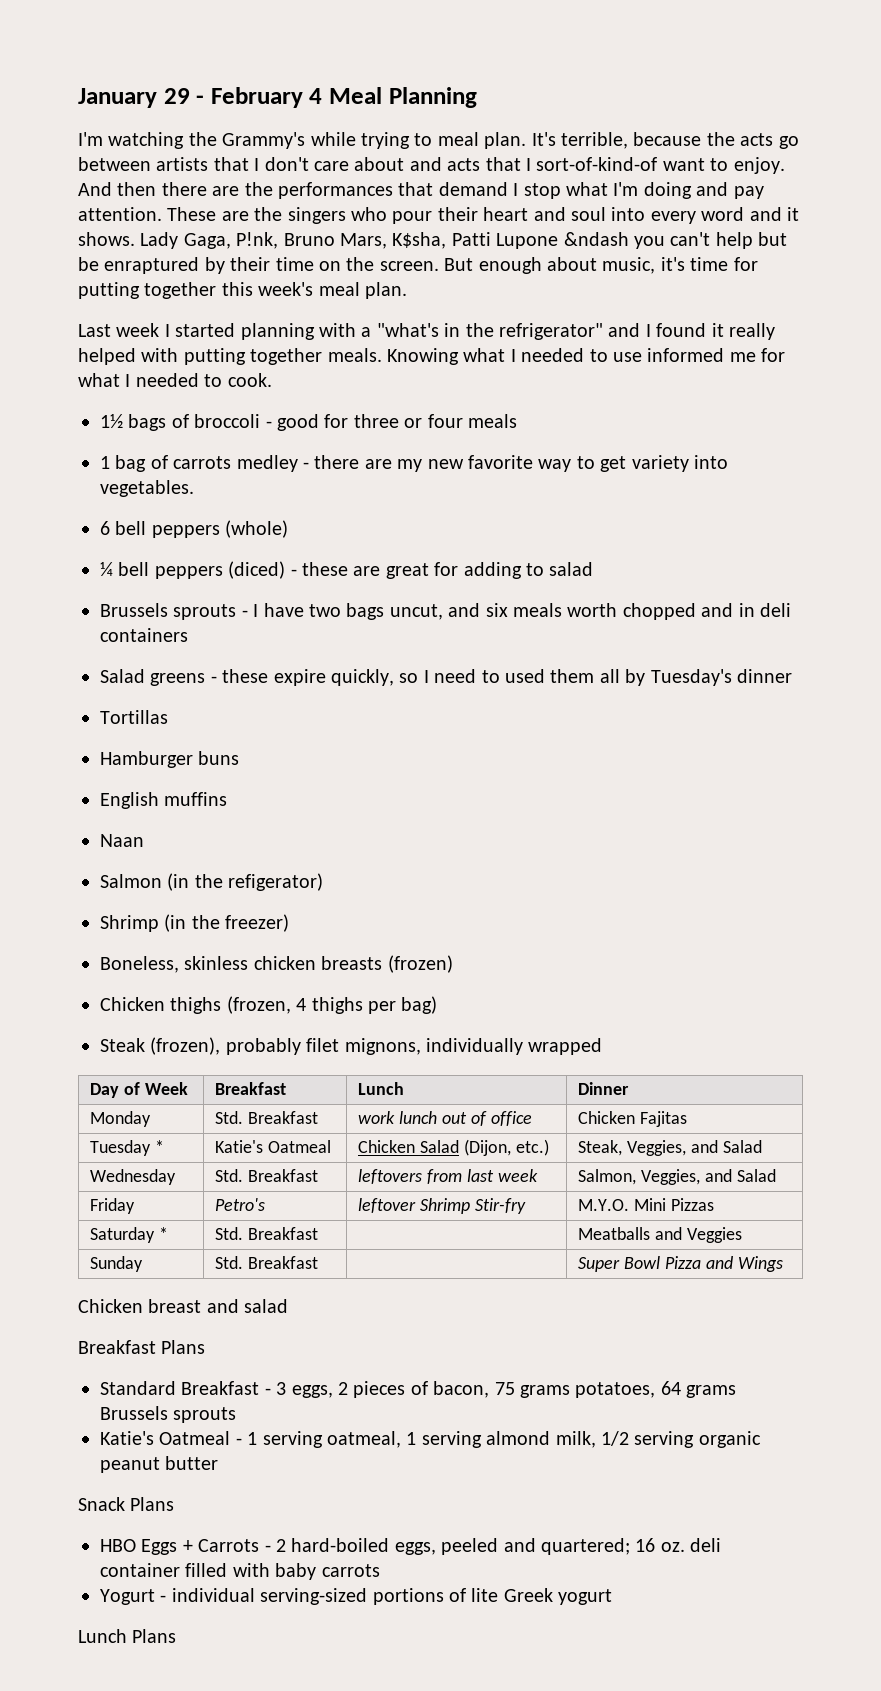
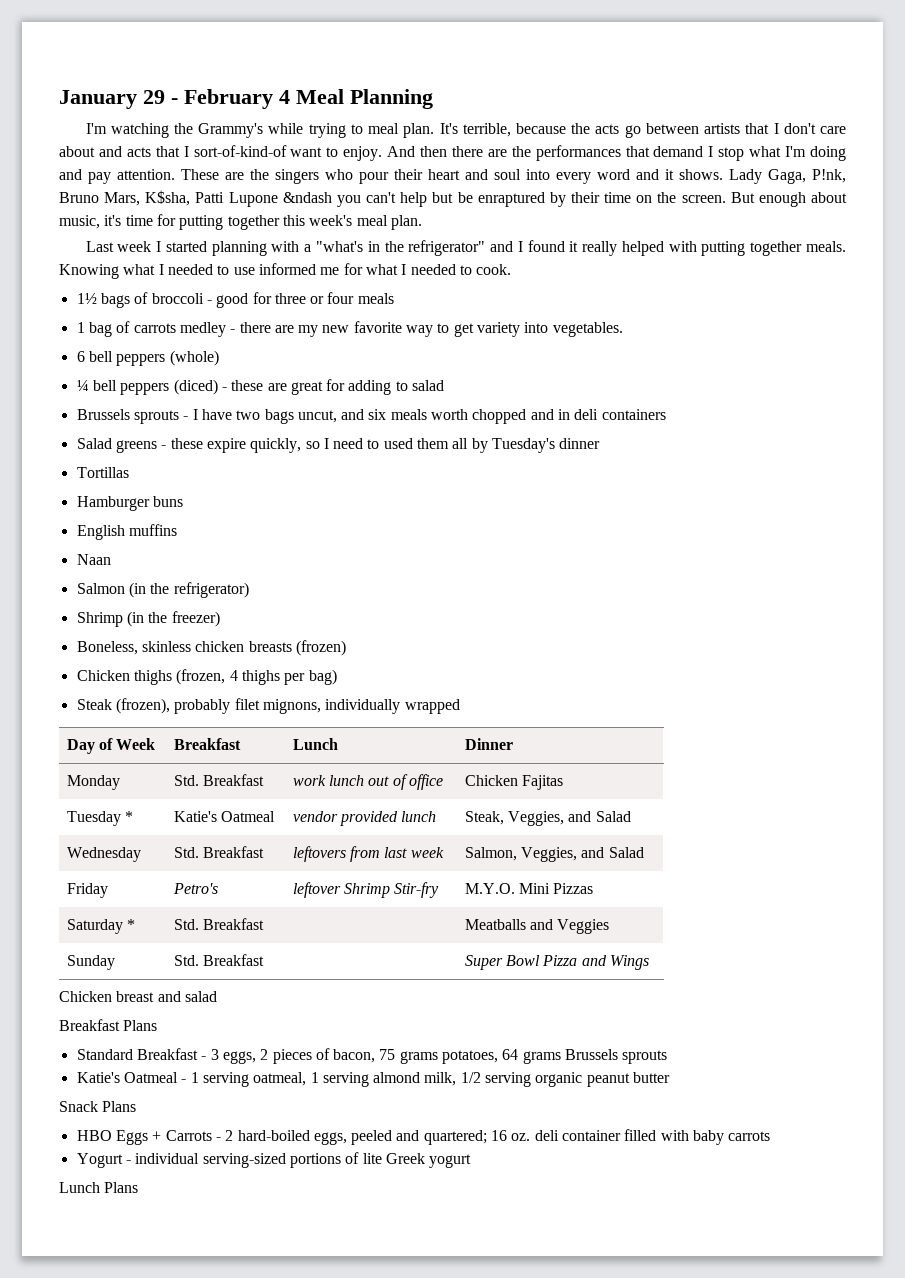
- Salmon (in the refigerator)
+ Salmon (in the refrigerator)
- Tuesday * | Katie's Oatmeal | Chicken Salad (Dijon, etc.) | Steak, Veggies, and Salad
+ Tuesday * | Katie's Oatmeal | vendor provided lunch | Steak, Veggies, and Salad

